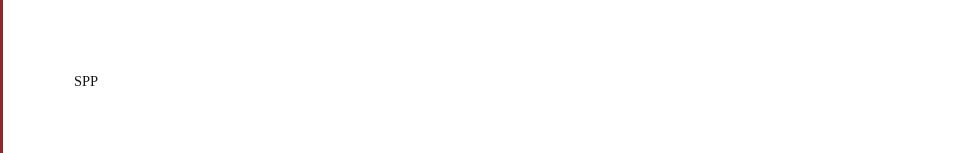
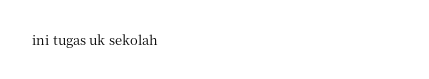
- SPP
+ ini tugas uk sekolah

